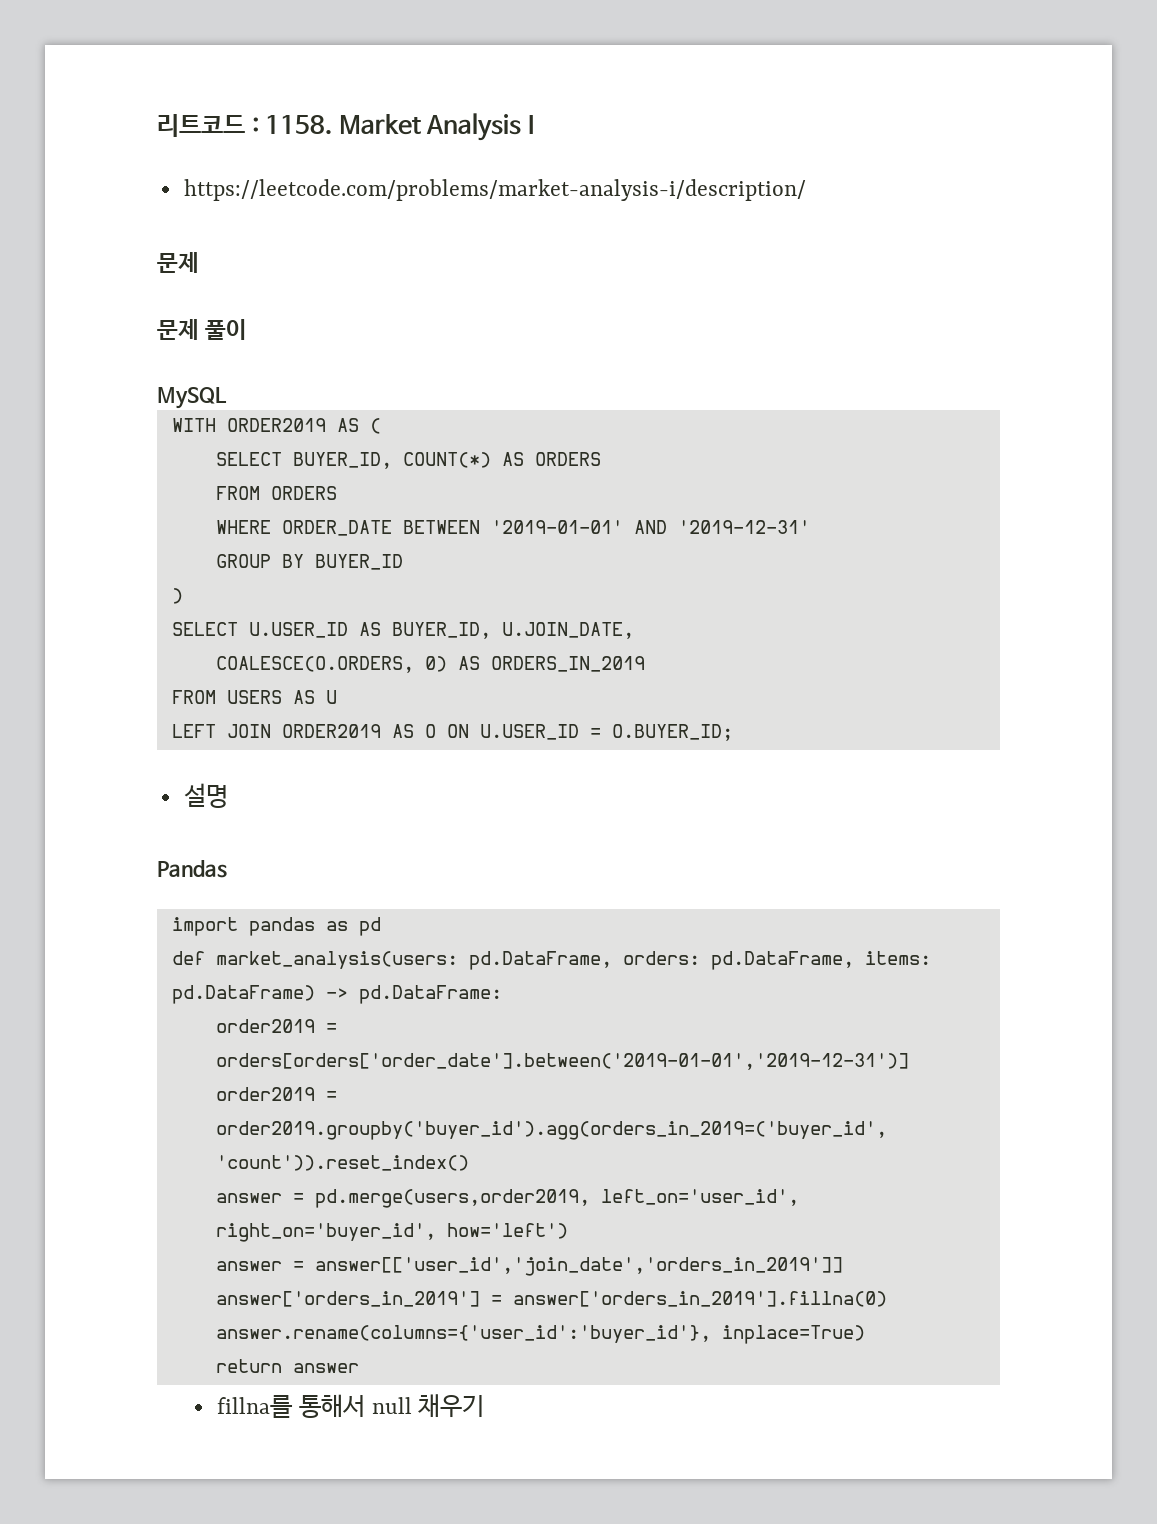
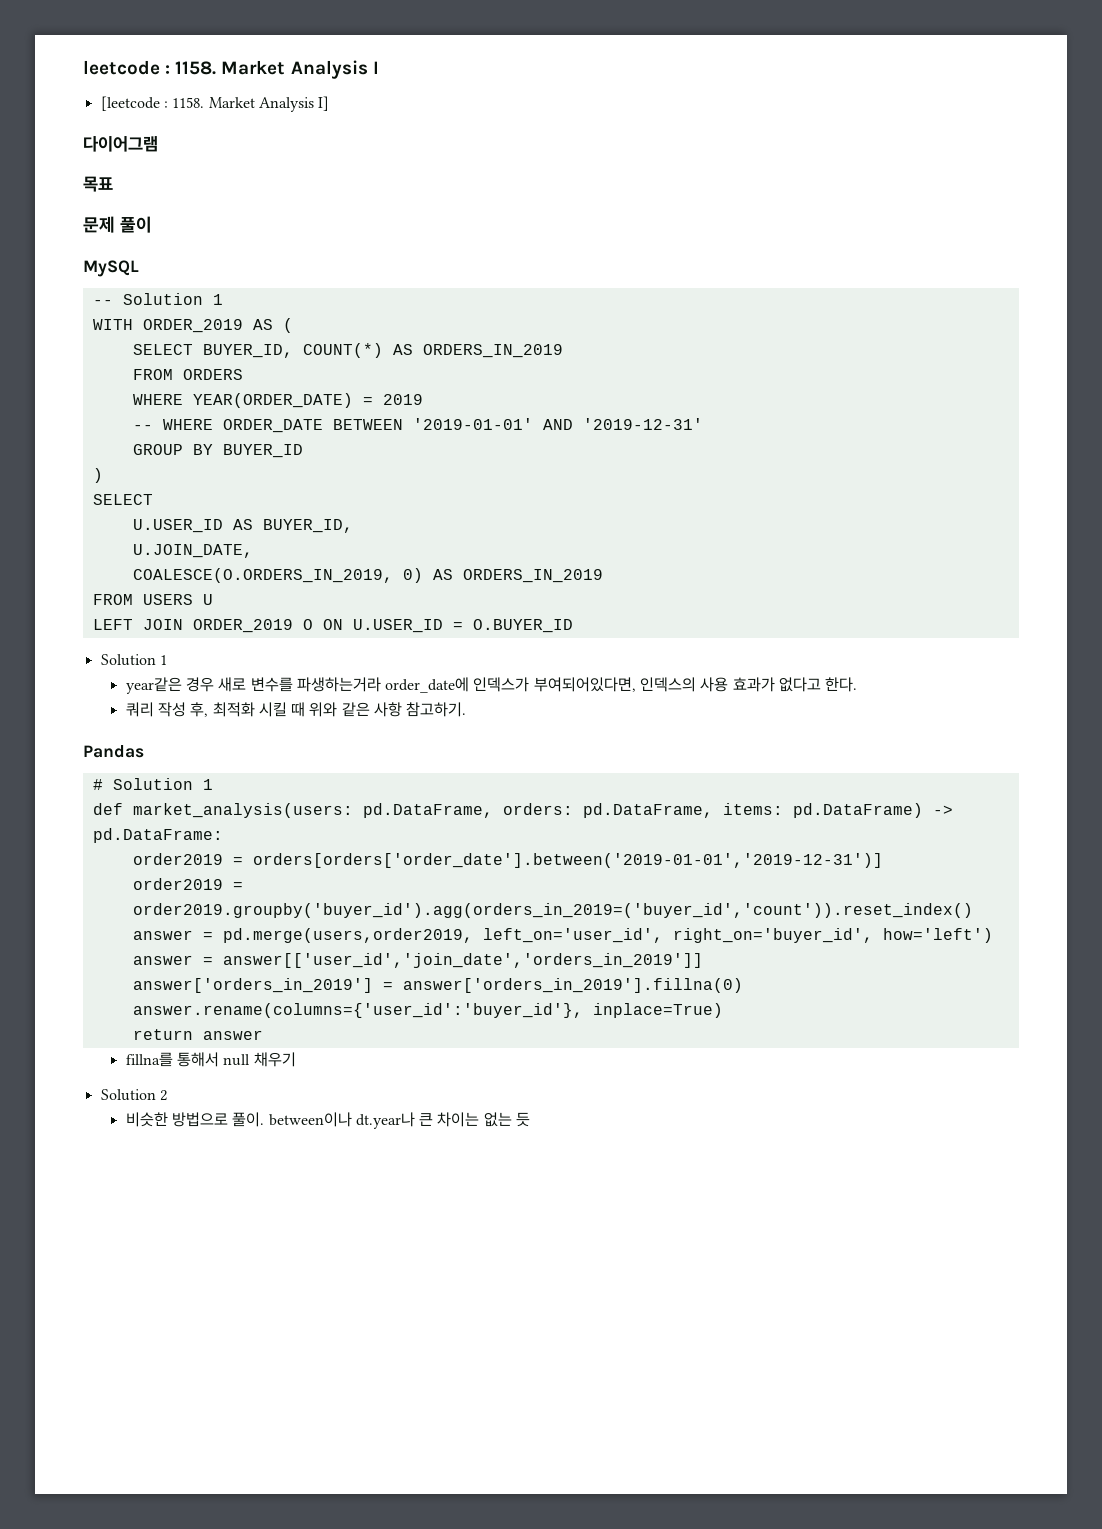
- 리트코드 : 1158.
+ leetcode : 1158.
- https://leetcode.com/problems/market-analysis-i/description/
- 문제
+ [leetcode : 1158. Market Analysis I]
+ 다이어그램
+ 목표
+ -- Solution 1
- WITH ORDER2019 AS (
+ WITH ORDER_2019 AS (
- SELECT BUYER_ID, COUNT(*) AS ORDERS
+ SELECT BUYER_ID, COUNT(*) AS ORDERS_IN_2019
- WHERE ORDER_DATE BETWEEN '2019-01-01' AND '2019-12-31'
+ WHERE YEAR(ORDER_DATE) = 2019
+ -- WHERE ORDER_DATE BETWEEN '2019-01-01' AND '2019-12-31'
  )
- SELECT U.USER_ID AS BUYER_ID, U.JOIN_DATE,
+ SELECT
+ U.USER_ID AS BUYER_ID,
+ U.JOIN_DATE,
- COALESCE(O.ORDERS, 0) AS ORDERS_IN_2019
+ COALESCE(O.ORDERS_IN_2019, 0) AS ORDERS_IN_2019
- FROM USERS AS U
+ FROM USERS U
- LEFT JOIN ORDER2019 AS O ON U.USER_ID = O.BUYER_ID;
- 설명
+ LEFT JOIN ORDER_2019 O ON U.USER_ID = O.BUYER_ID
+ Solution 1
+ year같은 경우 새로 변수를 파생하는거라 order_date에 인덱스가 부여되어있다면, 인덱스의 사용 효과가 없다고 한다.
+ 쿼리 작성 후, 최적화 시킬 때 위와 같은 사항 참고하기.
  Pandas
- import pandas as pd
+ # Solution 1
+ Solution 2
+ 비슷한 방법으로 풀이. between이나 dt.year나 큰 차이는 없는 듯

